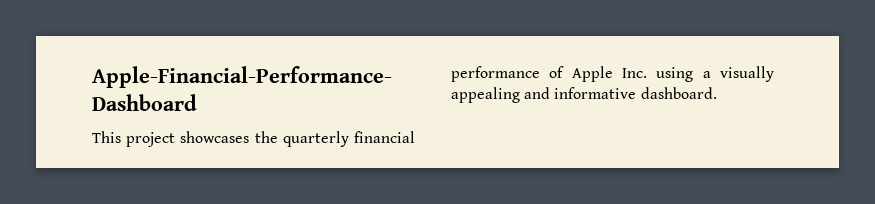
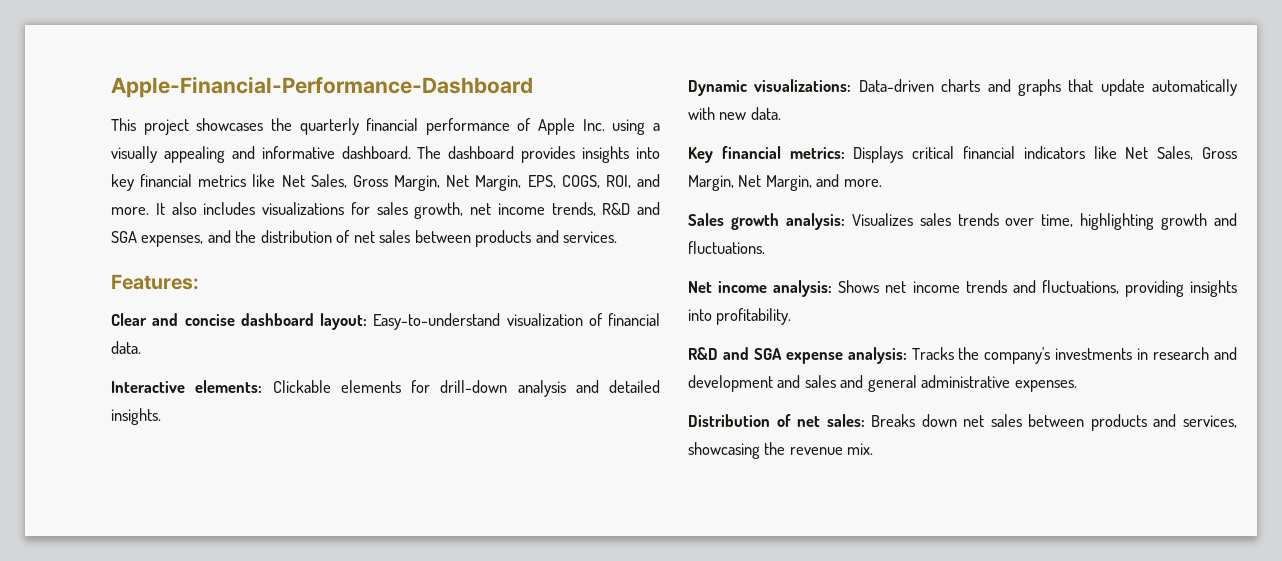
+ The dashboard provides insights into key financial metrics like Net Sales, Gross Margin, Net Margin, EPS, COGS, ROI, and more. It also includes visualizations for sales growth, net income trends, R&D and SGA expenses, and the distribution of net sales between products and services.
+ Features:
+ Clear and concise dashboard layout: Easy-to-understand visualization of financial data.
+ Interactive elements: Clickable elements for drill-down analysis and detailed insights.
+ Dynamic visualizations: Data-driven charts and graphs that update automatically with new data.
+ Key financial metrics: Displays critical financial indicators like Net Sales, Gross Margin, Net Margin, and more.
+ Sales growth analysis: Visualizes sales trends over time, highlighting growth and fluctuations.
+ Net income analysis: Shows net income trends and fluctuations, providing insights into profitability.
+ R&D and SGA expense analysis: Tracks the company's investments in research and development and sales and general administrative expenses.
+ Distribution of net sales: Breaks down net sales between products and services, showcasing the revenue mix.

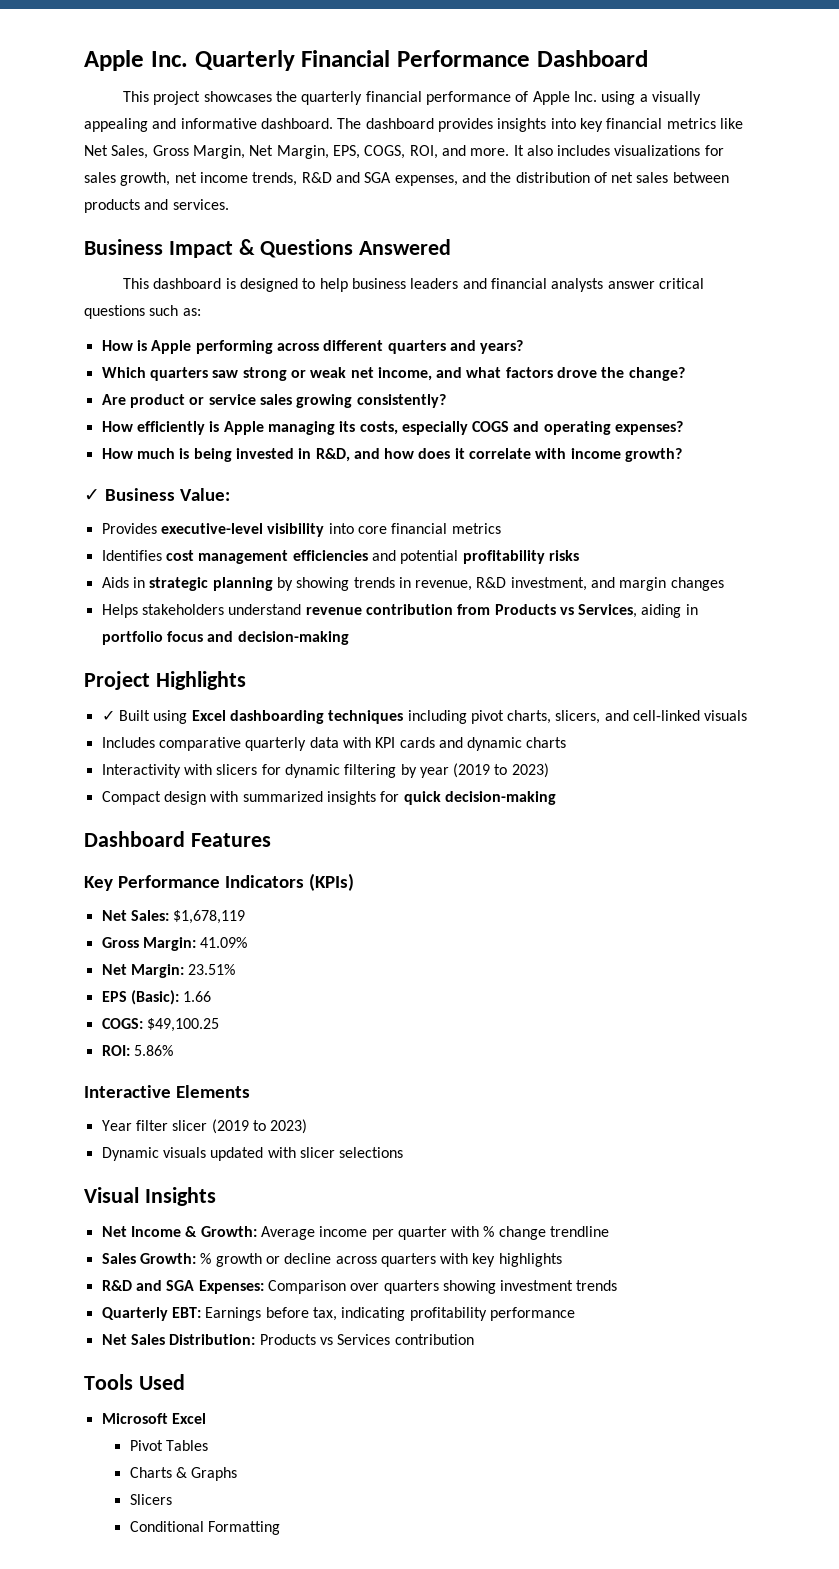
- Apple-Financial-Performance-Dashboard
+ Apple Inc. Quarterly Financial Performance Dashboard
- Features:
- Clear and concise dashboard layout: Easy-to-understand visualization of financial data.
- Interactive elements: Clickable elements for drill-down analysis and detailed insights.
- Dynamic visualizations: Data-driven charts and graphs that update automatically with new data.
- Key financial metrics: Displays critical financial indicators like Net Sales, Gross Margin, Net Margin, and more.
- Sales growth analysis: Visualizes sales trends over time, highlighting growth and fluctuations.
- Net income analysis: Shows net income trends and fluctuations, providing insights into profitability.
- R&D and SGA expense analysis: Tracks the company's investments in research and development and sales and general administrative expenses.
- Distribution of net sales: Breaks down net sales between products and services, showcasing the revenue mix.
+ Business Impact & Questions Answered
+ This dashboard is designed to help business leaders and financial analysts answer critical questions such as:
+ How is Apple performing across different quarters and years?
+ Which quarters saw strong or weak net income, and what factors drove the change?
+ Are product or service sales growing consistently?
+ How efficiently is Apple managing its costs, especially COGS and operating expenses?
+ How much is being invested in R&D, and how does it correlate with income growth?
+ ✓ Business Value:
+ Provides executive-level visibility into core financial metrics
+ Identifies cost management efficiencies and potential profitability risks
+ Aids in strategic planning by showing trends in revenue, R&D investment, and margin changes
+ Helps stakeholders understand revenue contribution from Products vs Services, aiding in portfolio focus and decision-making
+ Project Highlights
+ ✓ Built using Excel dashboarding techniques including pivot charts, slicers, and cell-linked visuals
+ Includes comparative quarterly data with KPI cards and dynamic charts
+ Interactivity with slicers for dynamic filtering by year (2019 to 2023)
+ Compact design with summarized insights for quick decision-making
+ Dashboard Features
+ Key Performance Indicators (KPIs)
+ Net Sales: $1,678,119
+ Gross Margin: 41.09%
+ Net Margin: 23.51%
+ EPS (Basic): 1.66
+ COGS: $49,100.25
+ ROI: 5.86%
+ Interactive Elements
+ Year filter slicer (2019 to 2023)
+ Dynamic visuals updated with slicer selections
+ Visual Insights
+ Net Income & Growth: Average income per quarter with % change trendline
+ Sales Growth: % growth or decline across quarters with key highlights
+ R&D and SGA Expenses: Comparison over quarters showing investment trends
+ Quarterly EBT: Earnings before tax, indicating profitability performance
+ Net Sales Distribution: Products vs Services contribution
+ Tools Used
+ Microsoft Excel
+ Pivot Tables
+ Charts & Graphs
+ Slicers
+ Conditional Formatting

